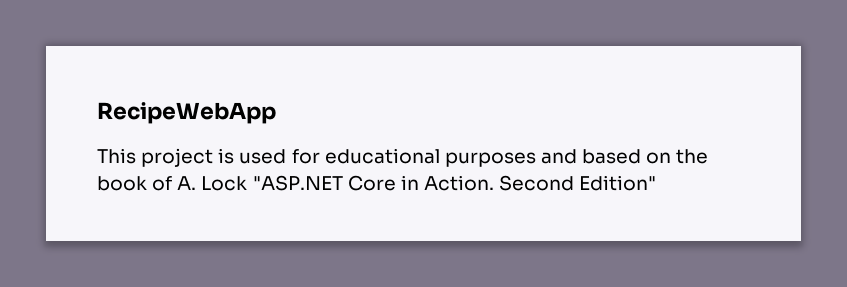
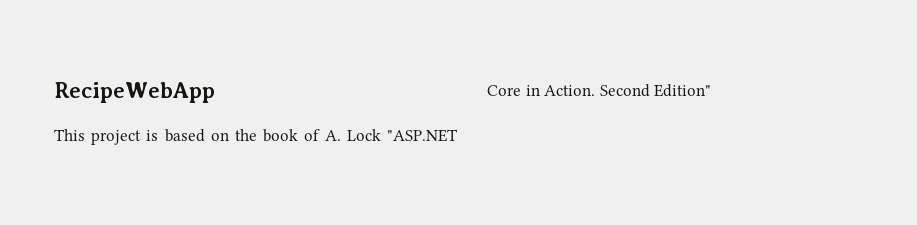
- This project is used for educational purposes and based on the book of A. Lock "ASP.NET Core in Action.
+ This project is based on the book of A. Lock "ASP.NET Core in Action.

